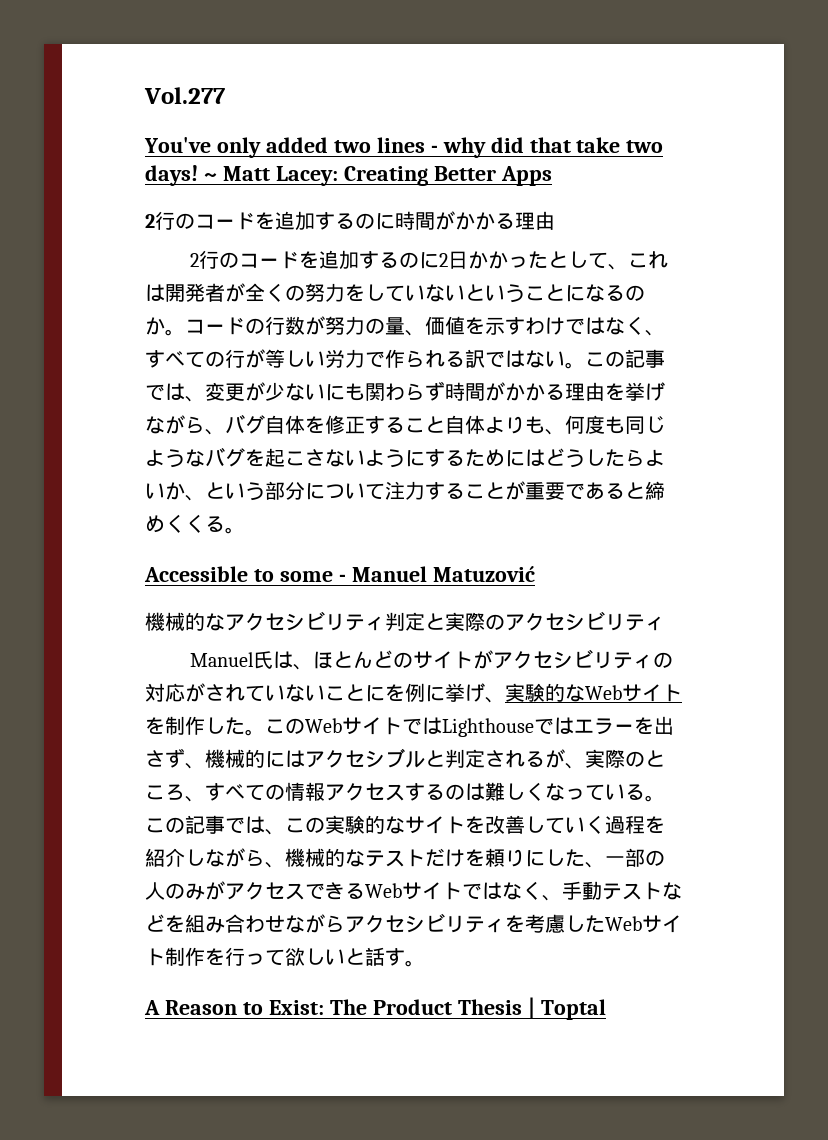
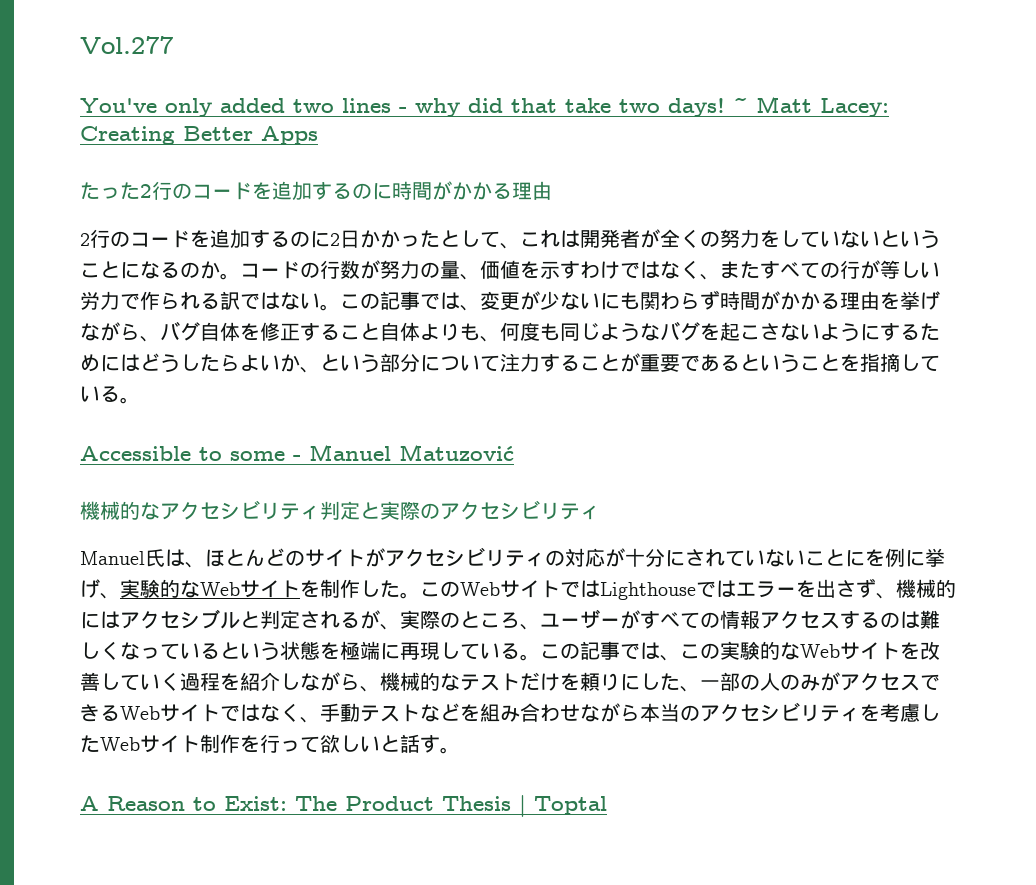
- 2行のコードを追加するのに時間がかかる理由
+ たった2行のコードを追加するのに時間がかかる理由
- コードの行数が努力の量、価値を示すわけではなく、すべての行が等しい労力で作られる訳ではない。
+ コードの行数が努力の量、価値を示すわけではなく、またすべての行が等しい労力で作られる訳ではない。
- この記事では、変更が少ないにも関わらず時間がかかる理由を挙げながら、バグ自体を修正すること自体よりも、何度も同じようなバグを起こさないようにするためにはどうしたらよいか、という部分について注力することが重要であると締めくくる。
+ この記事では、変更が少ないにも関わらず時間がかかる理由を挙げながら、バグ自体を修正すること自体よりも、何度も同じようなバグを起こさないようにするためにはどうしたらよいか、という部分について注力することが重要であるということを指摘している。
- Manuel氏は、ほとんどのサイトがアクセシビリティの対応がされていないことにを例に挙げ、実験的なWebサイトを制作した。
+ Manuel氏は、ほとんどのサイトがアクセシビリティの対応が十分にされていないことにを例に挙げ、実験的なWebサイトを制作した。
- このWebサイトではLighthouseではエラーを出さず、機械的にはアクセシブルと判定されるが、実際のところ、すべての情報アクセスするのは難しくなっている。
+ このWebサイトではLighthouseではエラーを出さず、機械的にはアクセシブルと判定されるが、実際のところ、ユーザーがすべての情報アクセスするのは難しくなっているという状態を極端に再現している。
- この記事では、この実験的なサイトを改善していく過程を紹介しながら、機械的なテストだけを頼りにした、一部の人のみがアクセスできるWebサイトではなく、手動テストなどを組み合わせながらアクセシビリティを考慮したWebサイト制作を行って欲しいと話す。
+ この記事では、この実験的なWebサイトを改善していく過程を紹介しながら、機械的なテストだけを頼りにした、一部の人のみがアクセスできるWebサイトではなく、手動テストなどを組み合わせながら本当のアクセシビリティを考慮したWebサイト制作を行って欲しいと話す。

